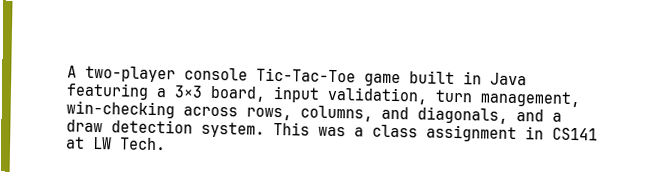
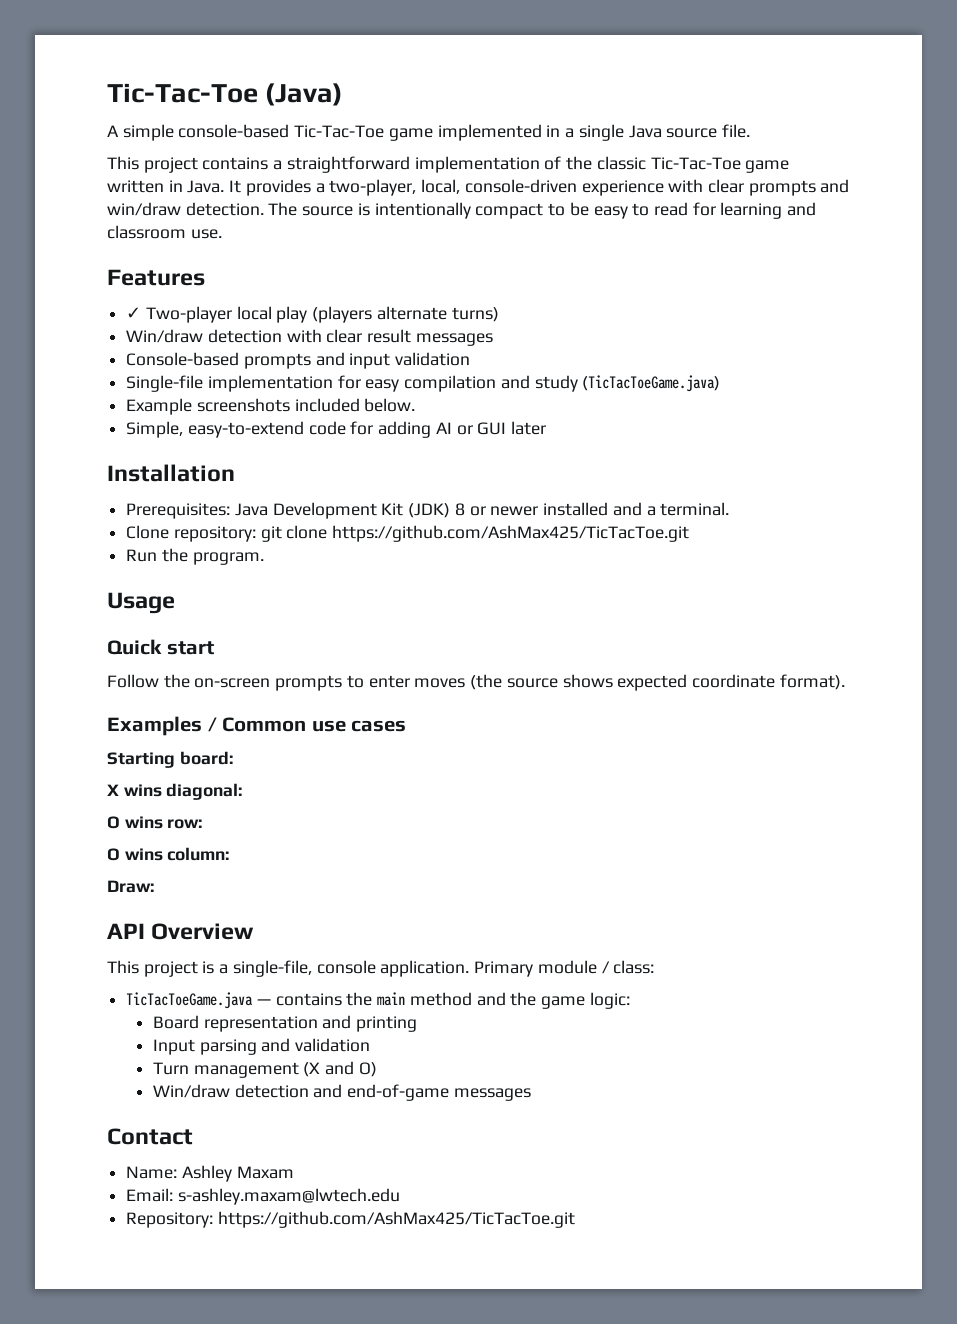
- A two-player console Tic-Tac-Toe game built in Java featuring a 3×3 board, input validation, turn management, win-checking across rows, columns, and diagonals, and a draw detection system. This was a class assignment in CS141 at LW Tech.
+ Tic-Tac-Toe (Java)
+ A simple console-based Tic-Tac-Toe game implemented in a single Java source file.
+ This project contains a straightforward implementation of the classic Tic-Tac-Toe game written in Java. It provides a two-player, local, console-driven experience with clear prompts and win/draw detection. The source is intentionally compact to be easy to read for learning and classroom use.
+ Features
+ ✓ Two-player local play (players alternate turns)
+ Win/draw detection with clear result messages
+ Console-based prompts and input validation
+ Single-file implementation for easy compilation and study (TicTacToeGame.java)
+ Example screenshots included below.
+ Simple, easy-to-extend code for adding AI or GUI later
+ Installation
+ Prerequisites: Java Development Kit (JDK) 8 or newer installed and a terminal.
+ Clone repository: git clone https://github.com/AshMax425/TicTacToe.git
+ Run the program.
+ Usage
+ Quick start
+ Follow the on-screen prompts to enter moves (the source shows expected coordinate format).
+ Examples / Common use cases
+ Starting board:
+ X wins diagonal:
+ O wins row:
+ O wins column:
+ Draw:
+ API Overview
+ This project is a single-file, console application. Primary module / class:
+ TicTacToeGame.java — contains the main method and the game logic:
+ Board representation and printing
+ Input parsing and validation
+ Turn management (X and O)
+ Win/draw detection and end-of-game messages
+ Contact
+ Name: Ashley Maxam
+ Email: s-ashley.maxam@lwtech.edu
+ Repository: https://github.com/AshMax425/TicTacToe.git

